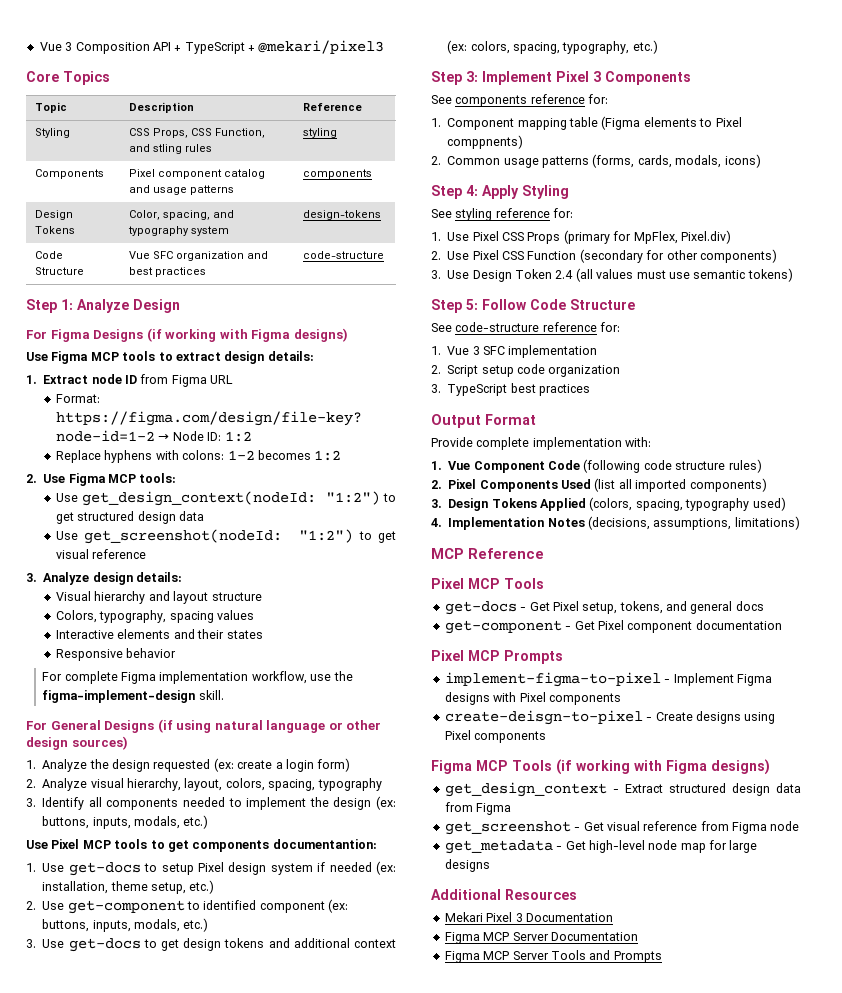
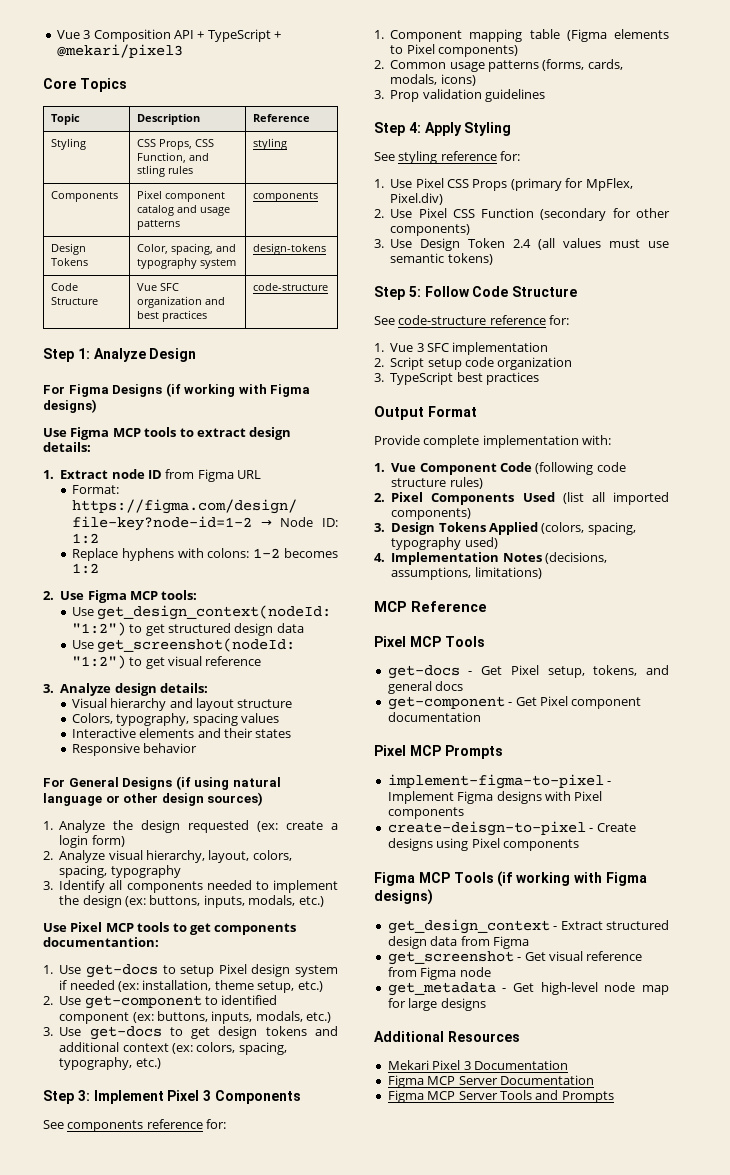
- For complete Figma implementation workflow, use the figma-implement-design skill.
- 1. Component mapping table (Figma elements to Pixel comppnents)
+ 1. Component mapping table (Figma elements to Pixel components)
+ 3. Prop validation guidelines

